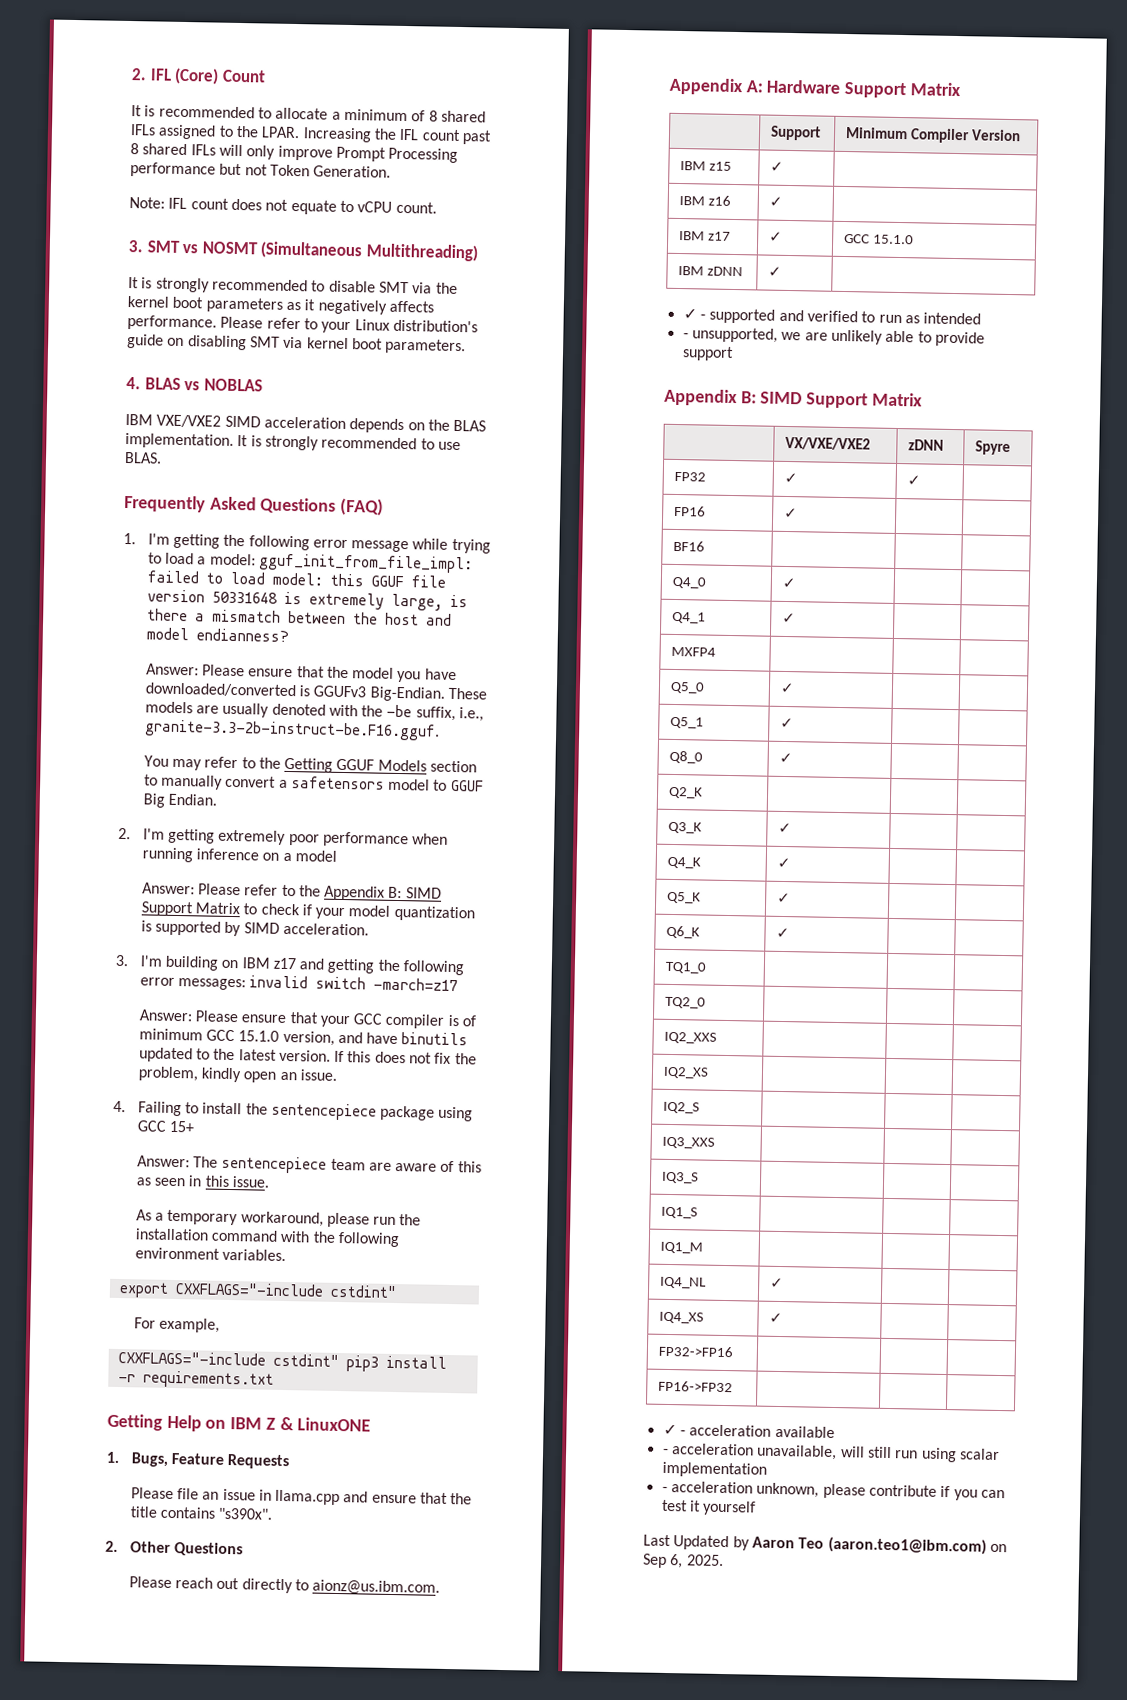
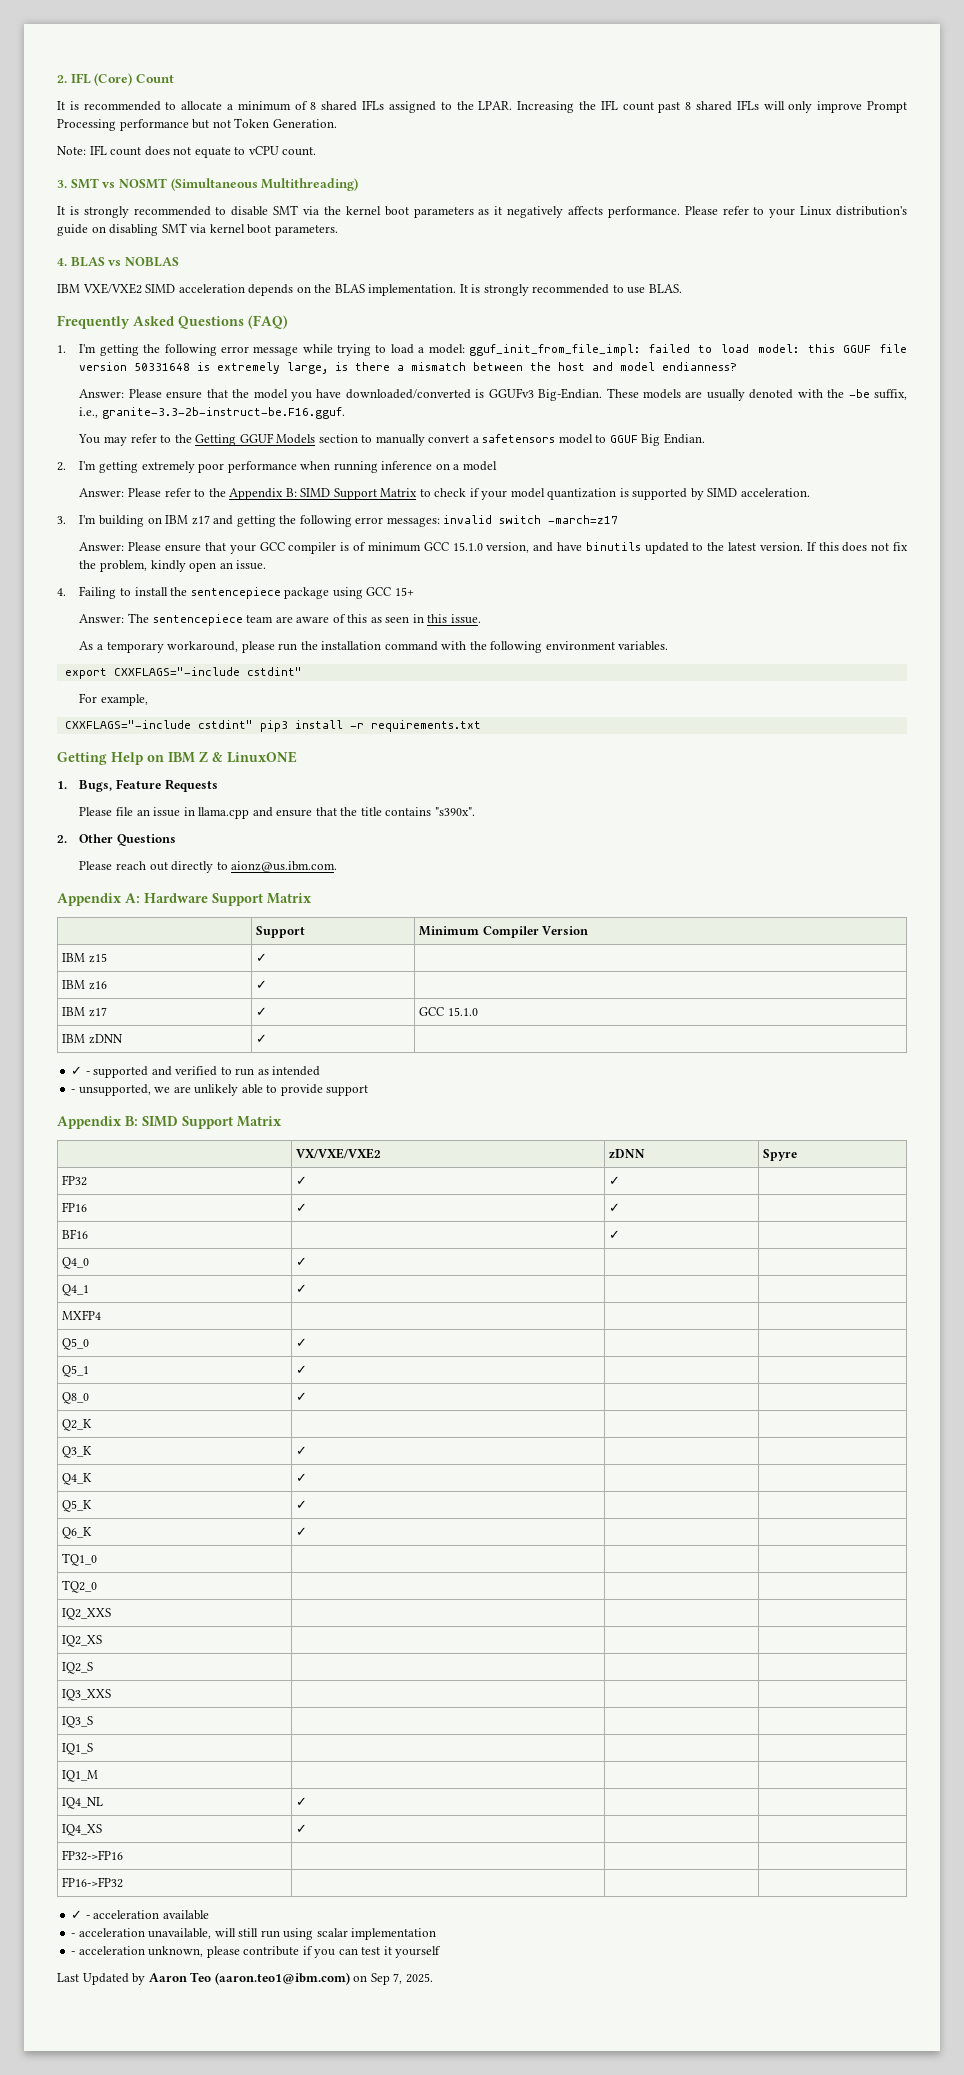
- FP16 | ✓ | |
+ FP16 | ✓ | ✓ |
- BF16 | | |
+ BF16 | | ✓ |
- Last Updated by Aaron Teo (aaron.teo1@ibm.com) on Sep 6, 2025.
+ Last Updated by Aaron Teo (aaron.teo1@ibm.com) on Sep 7, 2025.

